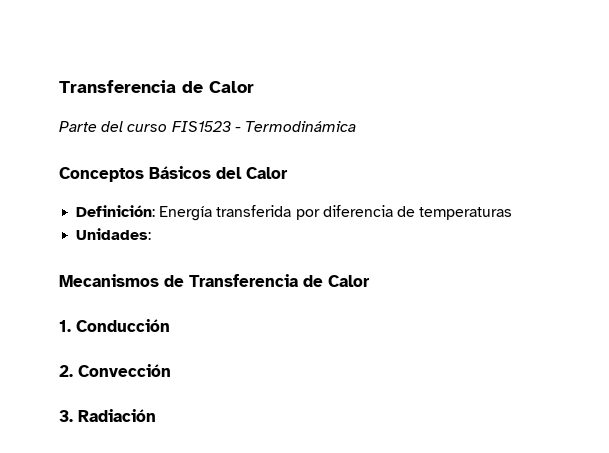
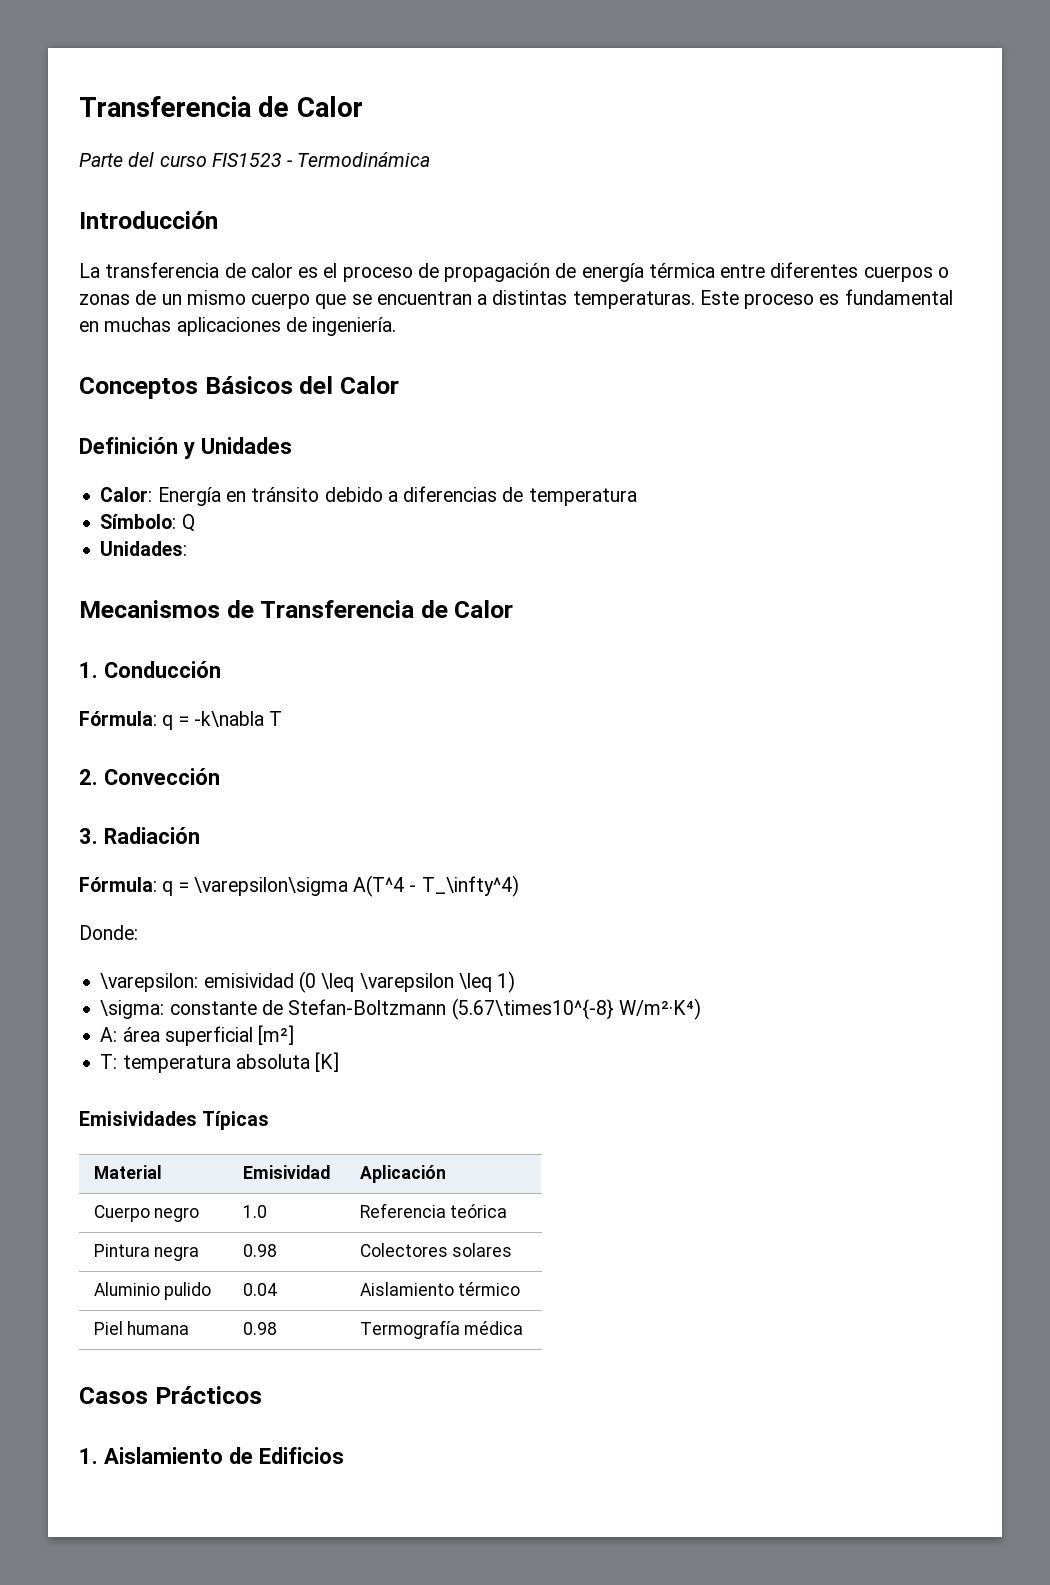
+ Introducción
+ La transferencia de calor es el proceso de propagación de energía térmica entre diferentes cuerpos o zonas de un mismo cuerpo que se encuentran a distintas temperaturas. Este proceso es fundamental en muchas aplicaciones de ingeniería.
  Conceptos Básicos del Calor
- Definición: Energía transferida por diferencia de temperaturas
+ Definición y Unidades
+ Calor: Energía en tránsito debido a diferencias de temperatura
+ Símbolo: Q
+ Fórmula: q = -k\nabla T
+ Fórmula: q = \varepsilon\sigma A(T^4 - T_\infty^4)
+ Donde:
+ \varepsilon: emisividad (0 \leq \varepsilon \leq 1)
+ \sigma: constante de Stefan-Boltzmann (5.67\times10^{-8} W/m²·K⁴)
+ A: área superficial [m²]
+ T: temperatura absoluta [K]
+ Emisividades Típicas
+ Material | Emisividad | Aplicación
+ Cuerpo negro | 1.0 | Referencia teórica
+ Pintura negra | 0.98 | Colectores solares
+ Aluminio pulido | 0.04 | Aislamiento térmico
+ Piel humana | 0.98 | Termografía médica
+ Casos Prácticos
+ 1. Aislamiento de Edificios

